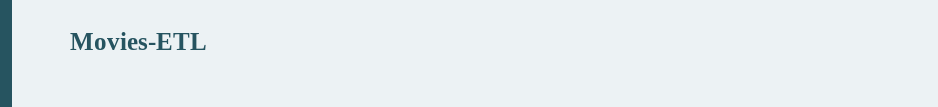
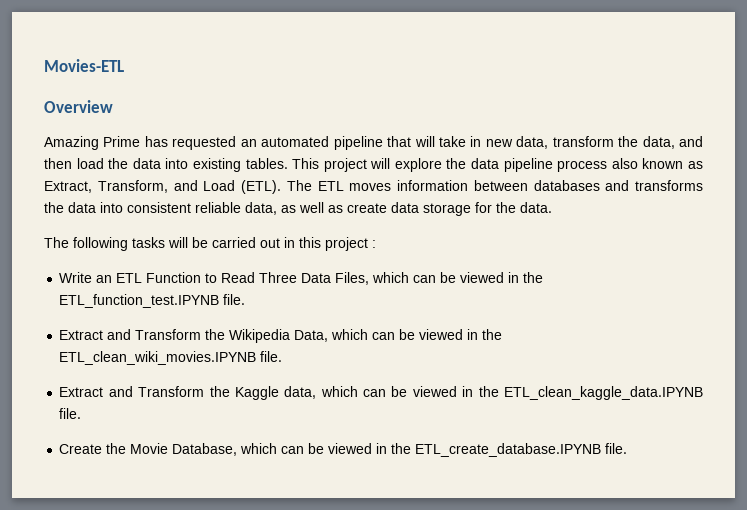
+ Overview
+ Amazing Prime has requested an automated pipeline that will take in new data, transform the data, and then load the data into existing tables. This project will explore the data pipeline process also known as Extract, Transform, and Load (ETL). The ETL moves information between databases and transforms the data into consistent reliable data, as well as create data storage for the data.
+ The following tasks will be carried out in this project :
+ Write an ETL Function to Read Three Data Files, which can be viewed in the ETL_function_test.IPYNB file.
+ Extract and Transform the Wikipedia Data, which can be viewed in the ETL_clean_wiki_movies.IPYNB file.
+ Extract and Transform the Kaggle data, which can be viewed in the ETL_clean_kaggle_data.IPYNB file.
+ Create the Movie Database, which can be viewed in the ETL_create_database.IPYNB file.

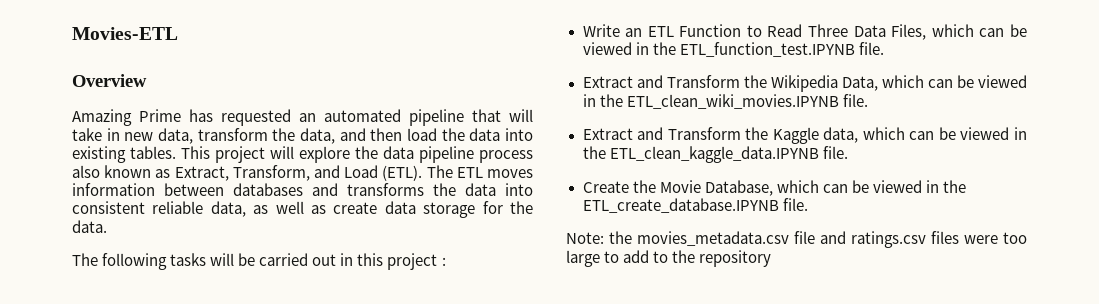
+ Note: the movies_metadata.csv file and ratings.csv files were too large to add to the repository

